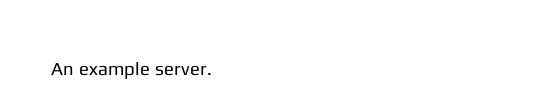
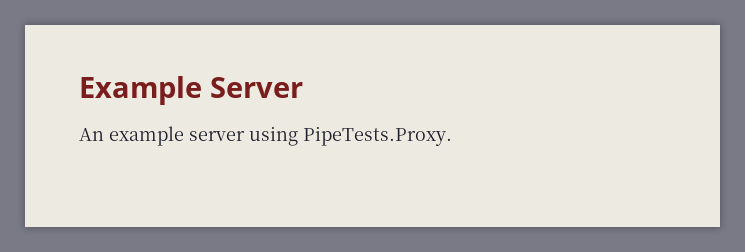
- An example server.
+ Example Server
+ An example server using PipeTests.Proxy.

